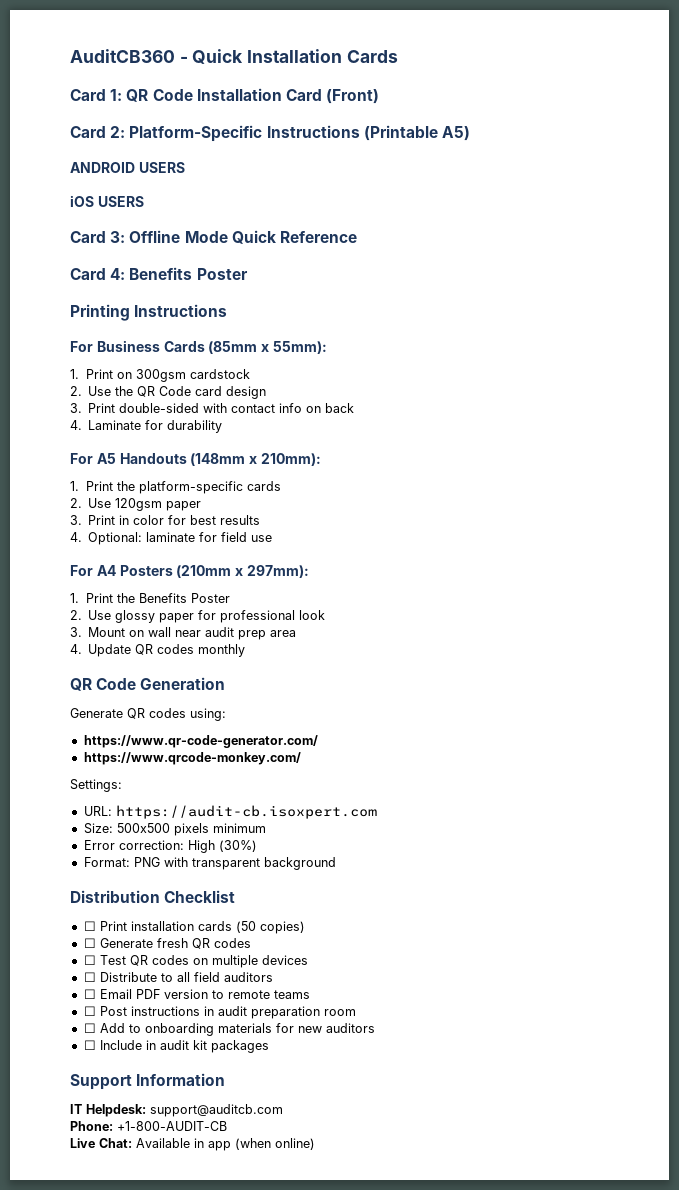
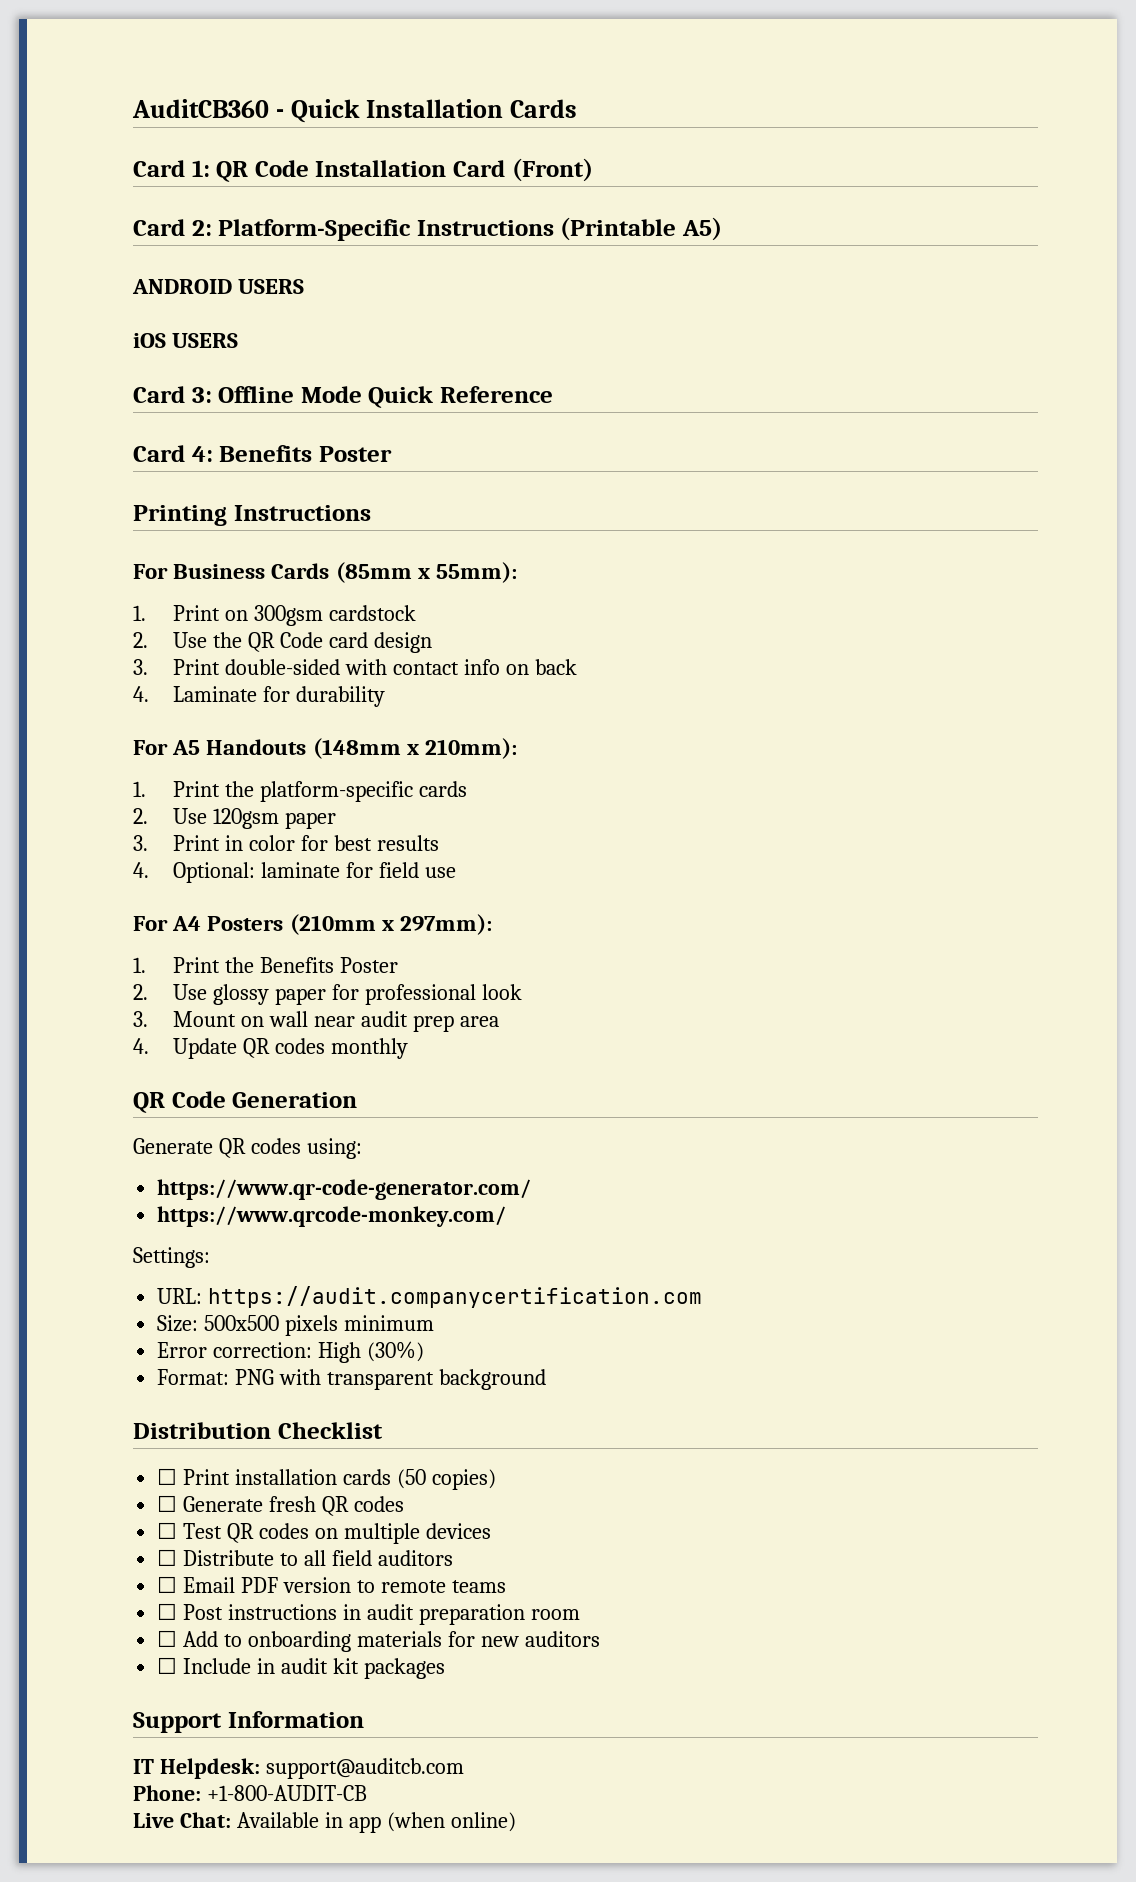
- URL: https://audit-cb.isoxpert.com
+ URL: https://audit.companycertification.com

